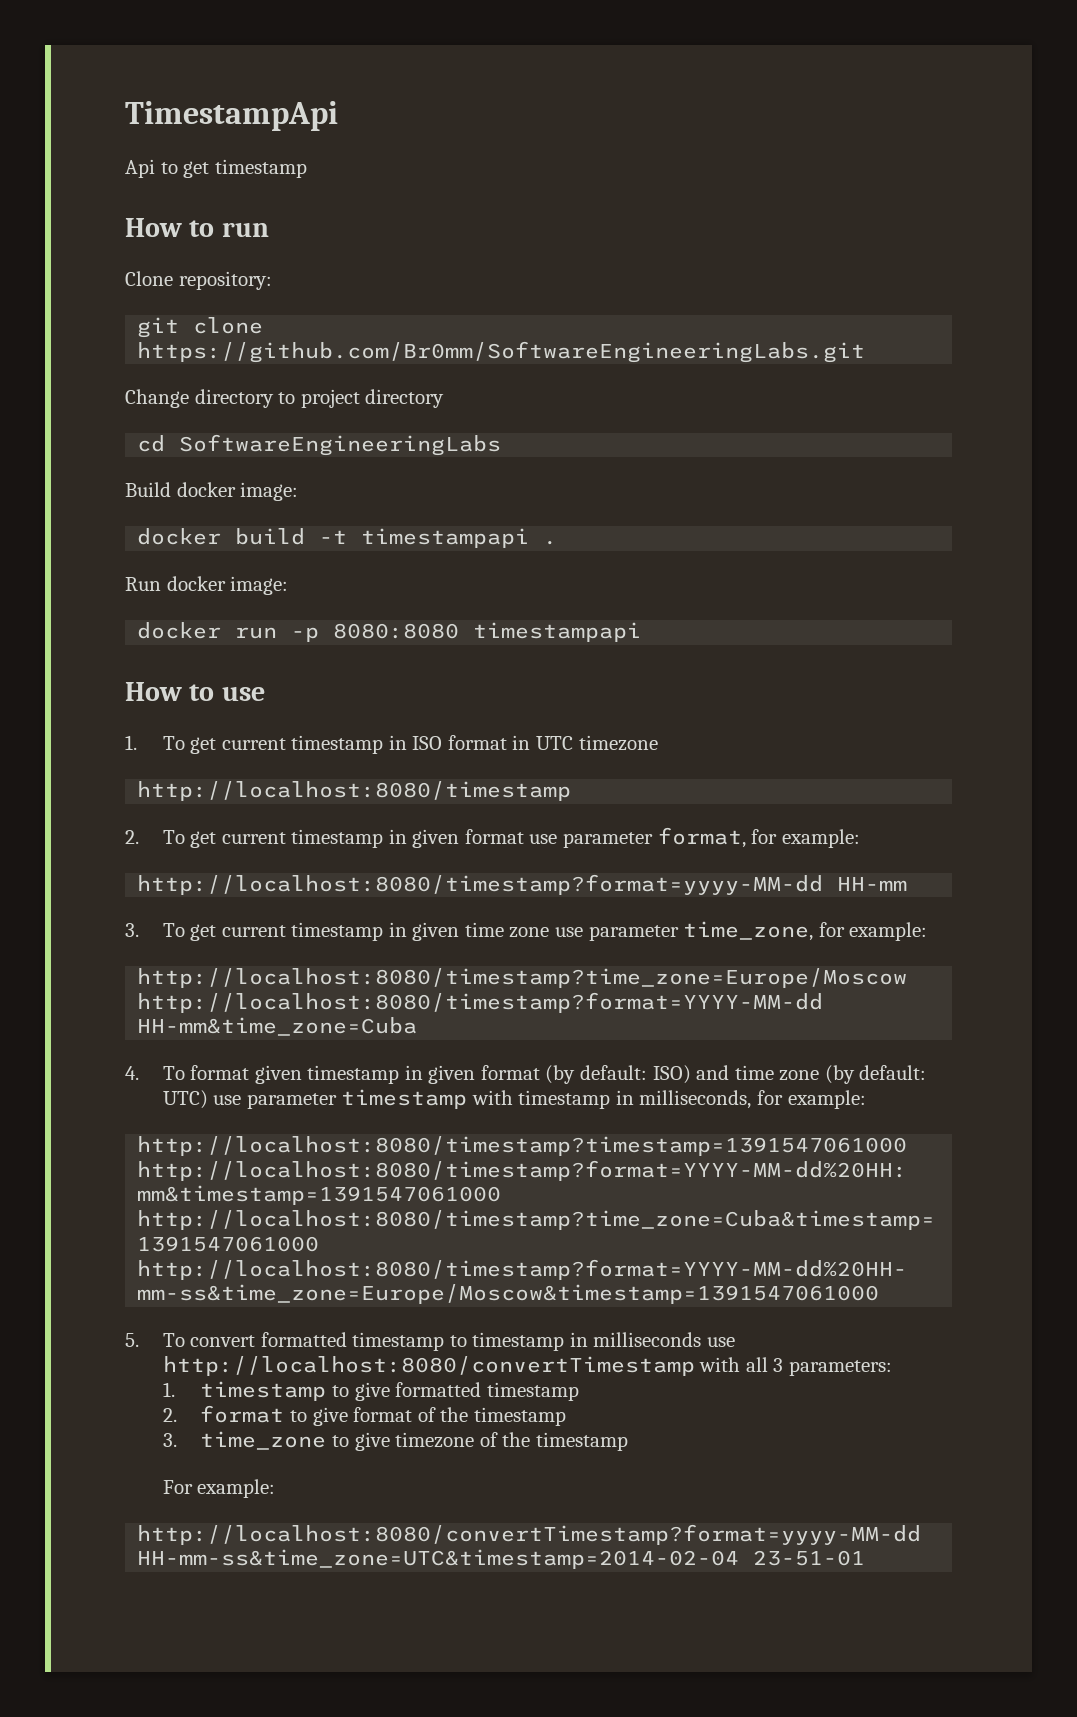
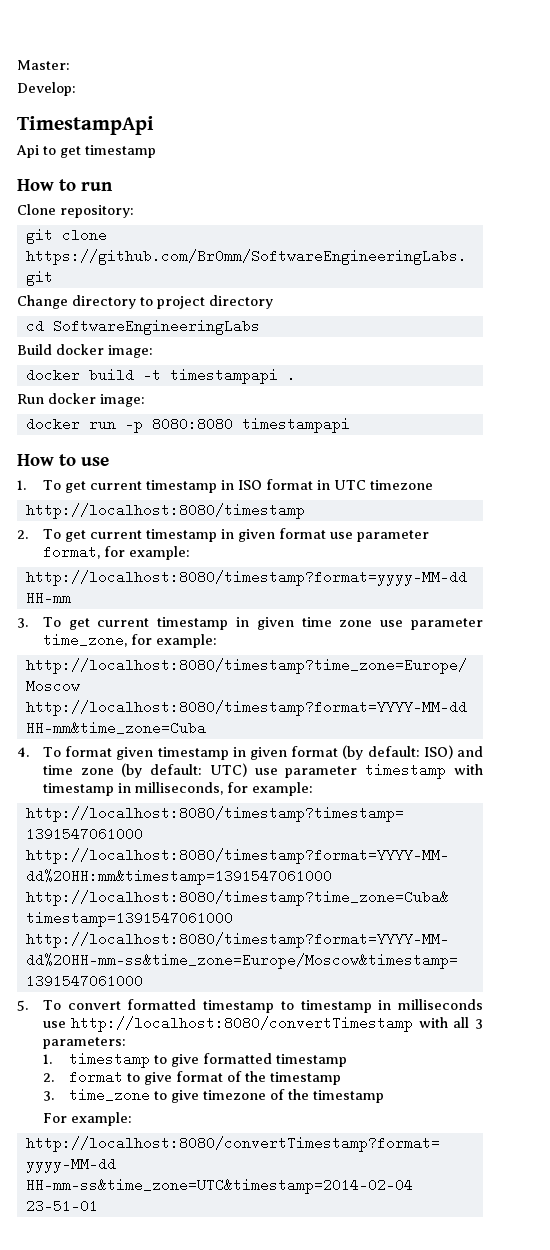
+ Master:
+ Develop:

